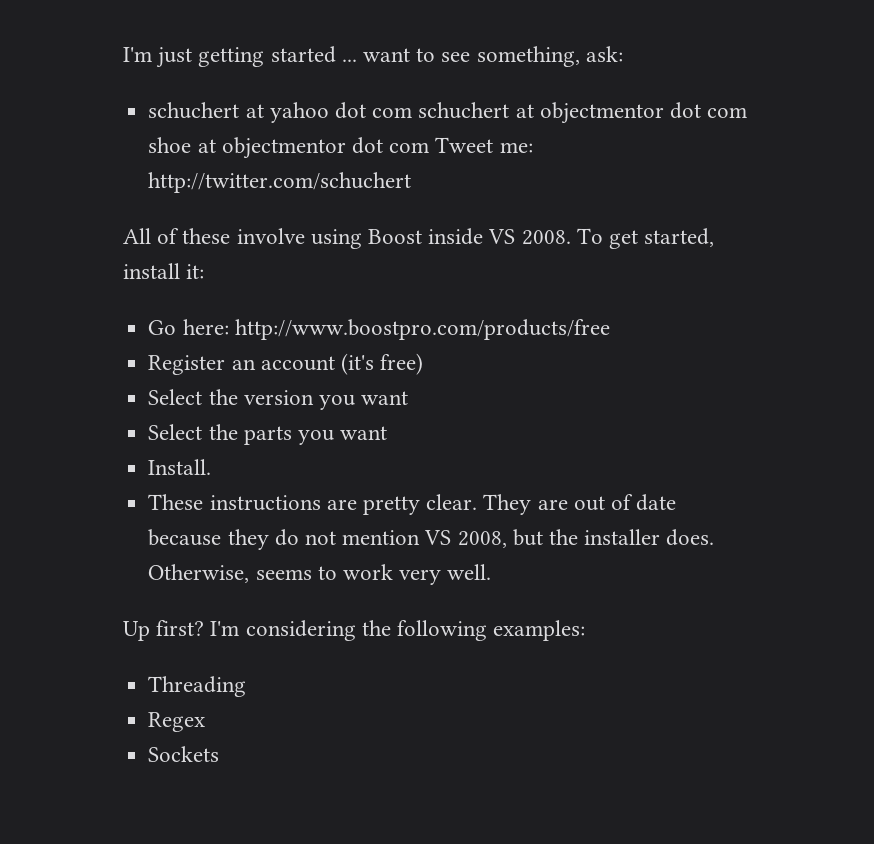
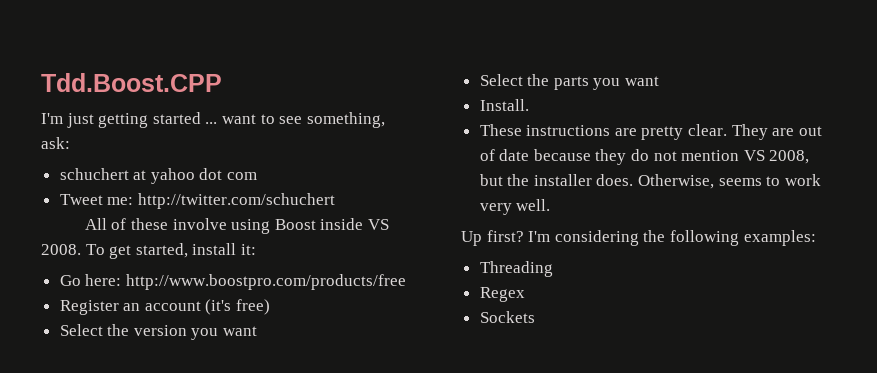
+ Tdd.Boost.CPP
- schuchert at yahoo dot com schuchert at objectmentor dot com shoe at objectmentor dot com Tweet me: http://twitter.com/schuchert
+ schuchert at yahoo dot com
+ Tweet me: http://twitter.com/schuchert

